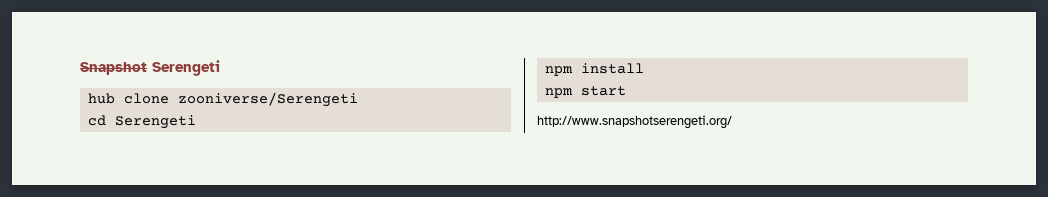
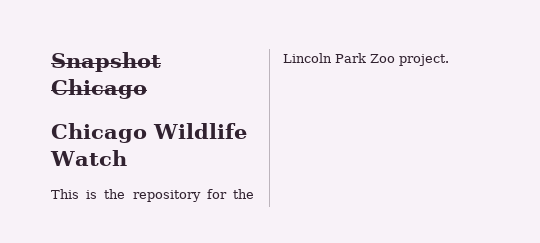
- Snapshot Serengeti
- hub clone zooniverse/Serengeti
- cd Serengeti
- npm install
- npm start
- http://www.snapshotserengeti.org/
+ Snapshot Chicago
+ Chicago Wildlife Watch
+ This is the repository for the Lincoln Park Zoo project.

